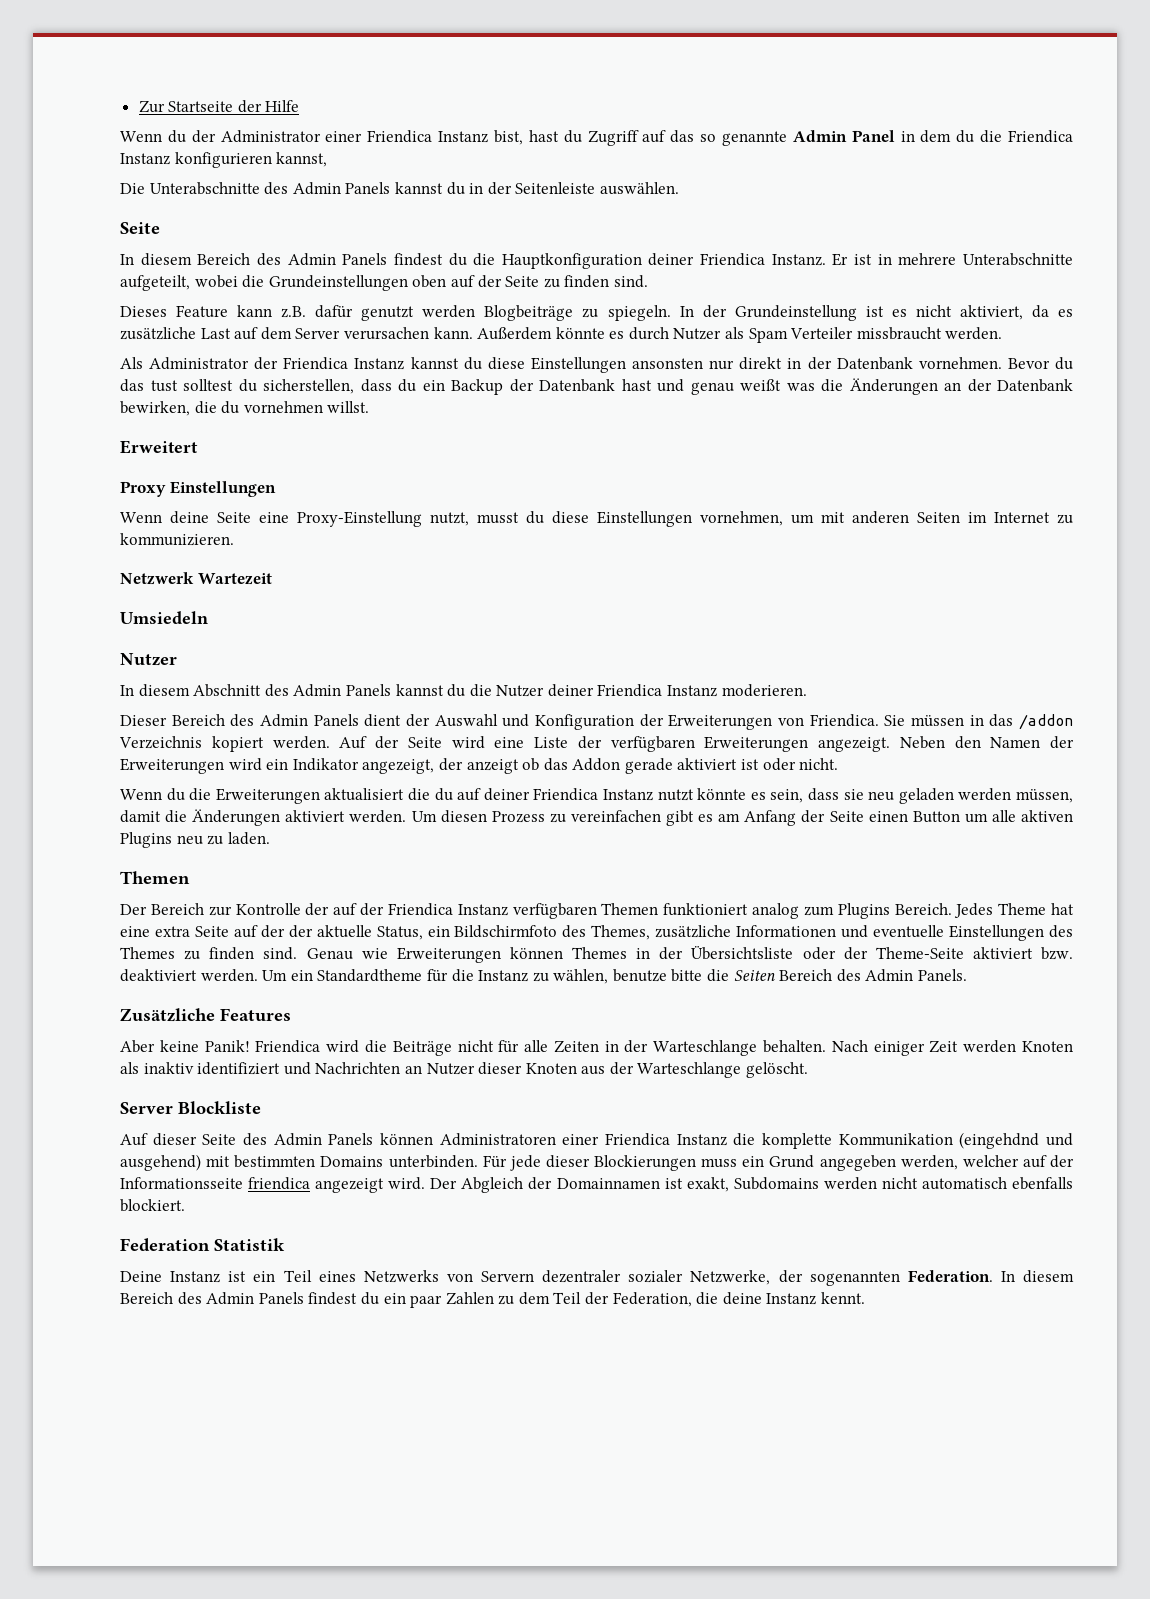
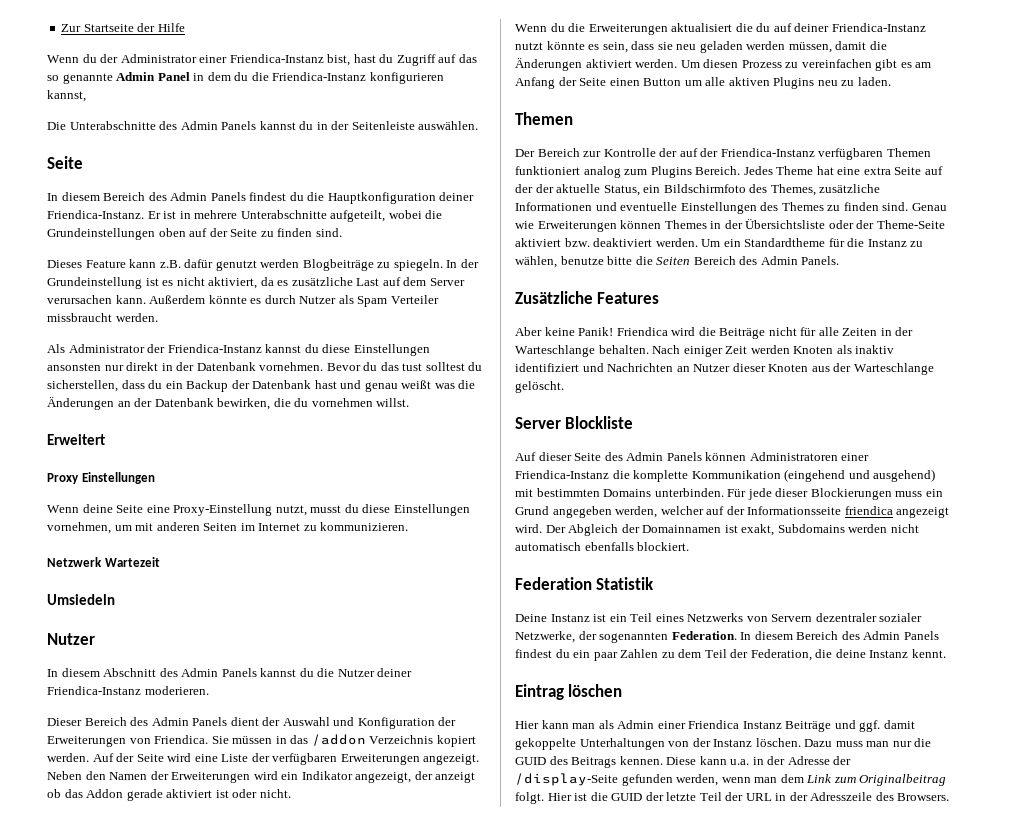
- Wenn du der Administrator einer Friendica Instanz bist, hast du Zugriff auf das so genannte Admin Panel in dem du die Friendica Instanz konfigurieren kannst,
+ Wenn du der Administrator einer Friendica-Instanz bist, hast du Zugriff auf das so genannte Admin Panel in dem du die Friendica-Instanz konfigurieren kannst,
- In diesem Bereich des Admin Panels findest du die Hauptkonfiguration deiner Friendica Instanz.
+ In diesem Bereich des Admin Panels findest du die Hauptkonfiguration deiner Friendica-Instanz.
- Als Administrator der Friendica Instanz kannst du diese Einstellungen ansonsten nur direkt in der Datenbank vornehmen.
+ Als Administrator der Friendica-Instanz kannst du diese Einstellungen ansonsten nur direkt in der Datenbank vornehmen.
- In diesem Abschnitt des Admin Panels kannst du die Nutzer deiner Friendica Instanz moderieren.
+ In diesem Abschnitt des Admin Panels kannst du die Nutzer deiner Friendica-Instanz moderieren.
- Wenn du die Erweiterungen aktualisiert die du auf deiner Friendica Instanz nutzt könnte es sein, dass sie neu geladen werden müssen, damit die Änderungen aktiviert werden.
+ Wenn du die Erweiterungen aktualisiert die du auf deiner Friendica-Instanz nutzt könnte es sein, dass sie neu geladen werden müssen, damit die Änderungen aktiviert werden.
- Der Bereich zur Kontrolle der auf der Friendica Instanz verfügbaren Themen funktioniert analog zum Plugins Bereich.
+ Der Bereich zur Kontrolle der auf der Friendica-Instanz verfügbaren Themen funktioniert analog zum Plugins Bereich.
- Auf dieser Seite des Admin Panels können Administratoren einer Friendica Instanz die komplette Kommunikation (eingehdnd und ausgehend) mit bestimmten Domains unterbinden.
+ Auf dieser Seite des Admin Panels können Administratoren einer Friendica-Instanz die komplette Kommunikation (eingehend und ausgehend) mit bestimmten Domains unterbinden.
+ Eintrag löschen
+ Hier kann man als Admin einer Friendica Instanz Beiträge und ggf. damit gekoppelte Unterhaltungen von der Instanz löschen. Dazu muss man nur die GUID des Beitrags kennen. Diese kann u.a. in der Adresse der /display-Seite gefunden werden, wenn man dem Link zum Originalbeitrag folgt. Hier ist die GUID der letzte Teil der URL in der Adresszeile des Browsers.

